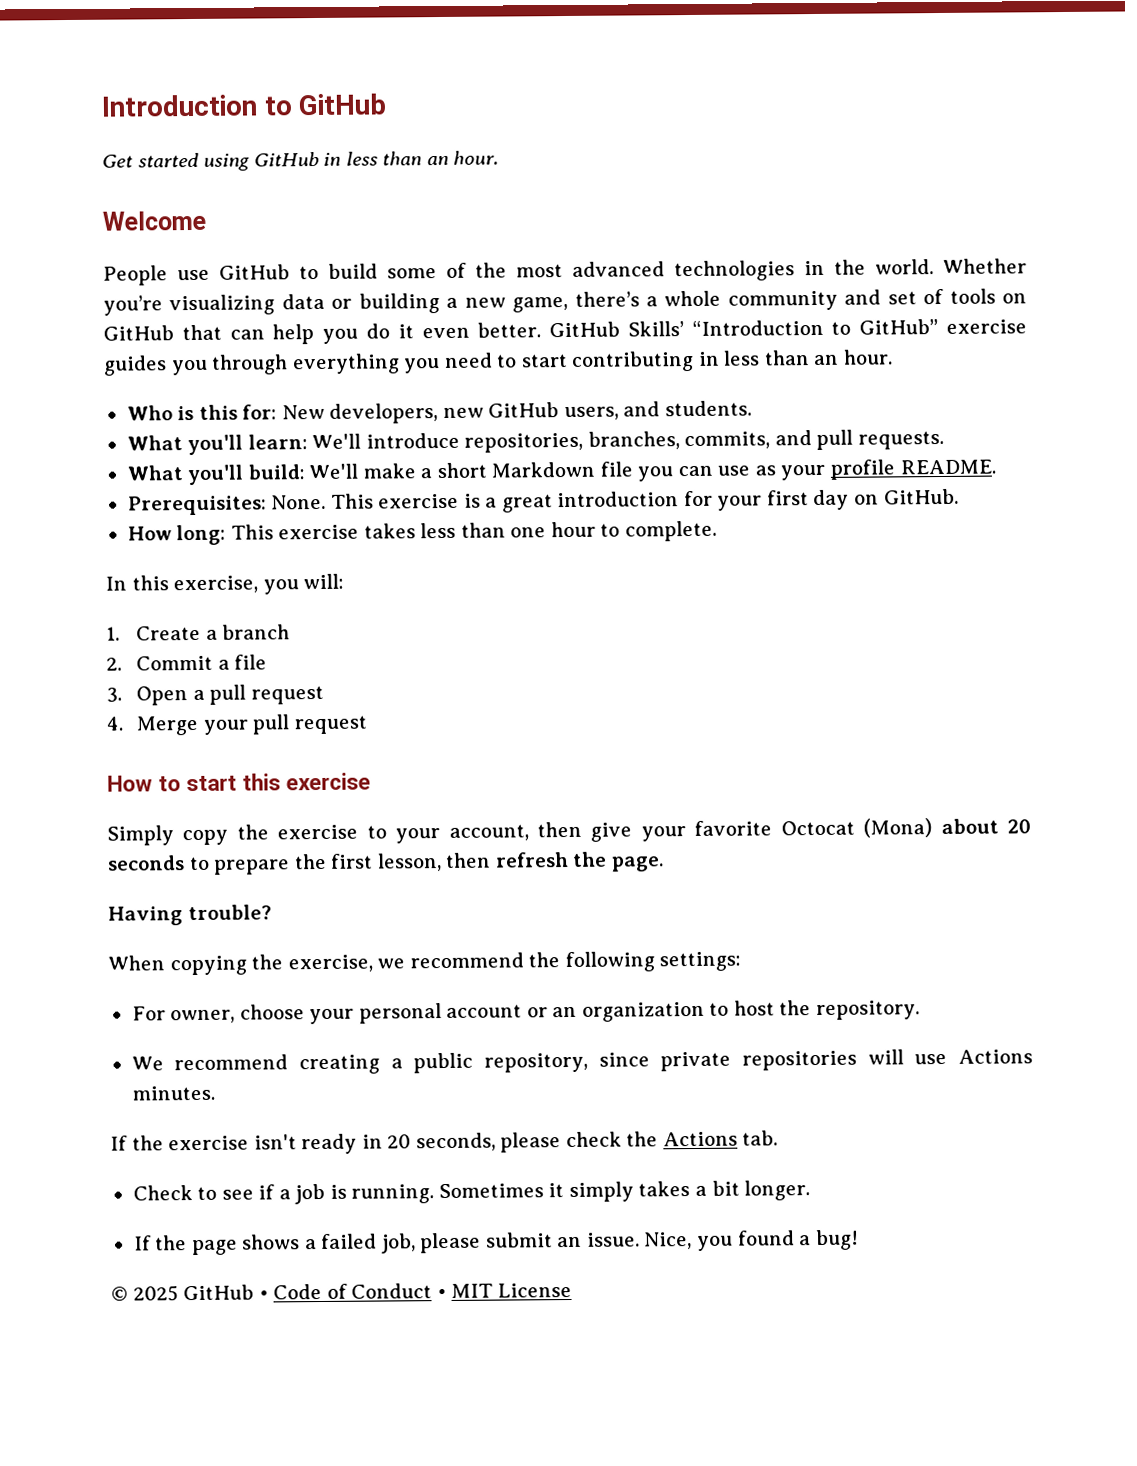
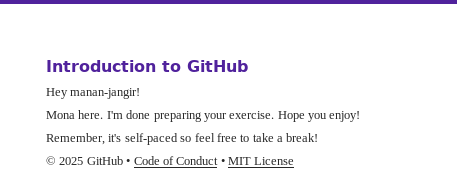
- Get started using GitHub in less than an hour.
- Welcome
- People use GitHub to build some of the most advanced technologies in the world. Whether you’re visualizing data or building a new game, there’s a whole community and set of tools on GitHub that can help you do it even better. GitHub Skills’ “Introduction to GitHub” exercise guides you through everything you need to start contributing in less than an hour.
- Who is this for: New developers, new GitHub users, and students.
- What you'll learn: We'll introduce repositories, branches, commits, and pull requests.
- What you'll build: We'll make a short Markdown file you can use as your profile README.
- Prerequisites: None. This exercise is a great introduction for your first day on GitHub.
- How long: This exercise takes less than one hour to complete.
- In this exercise, you will:
- 1. Create a branch
- 2. Commit a file
- 3. Open a pull request
- 4. Merge your pull request
- How to start this exercise
- Simply copy the exercise to your account, then give your favorite Octocat (Mona) about 20 seconds to prepare the first lesson, then refresh the page.
- Having trouble?
- When copying the exercise, we recommend the following settings:
- For owner, choose your personal account or an organization to host the repository.
- We recommend creating a public repository, since private repositories will use Actions minutes.
- If the exercise isn't ready in 20 seconds, please check the Actions tab.
- Check to see if a job is running. Sometimes it simply takes a bit longer.
- If the page shows a failed job, please submit an issue. Nice, you found a bug!
+ Hey manan-jangir!
+ Mona here. I'm done preparing your exercise. Hope you enjoy!
+ Remember, it's self-paced so feel free to take a break!

